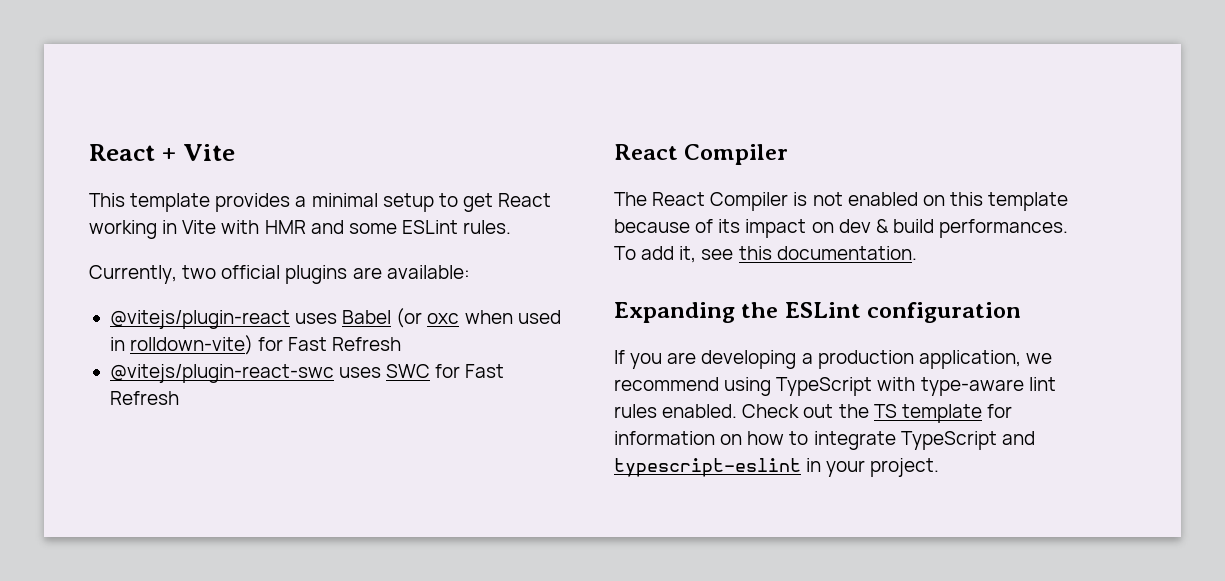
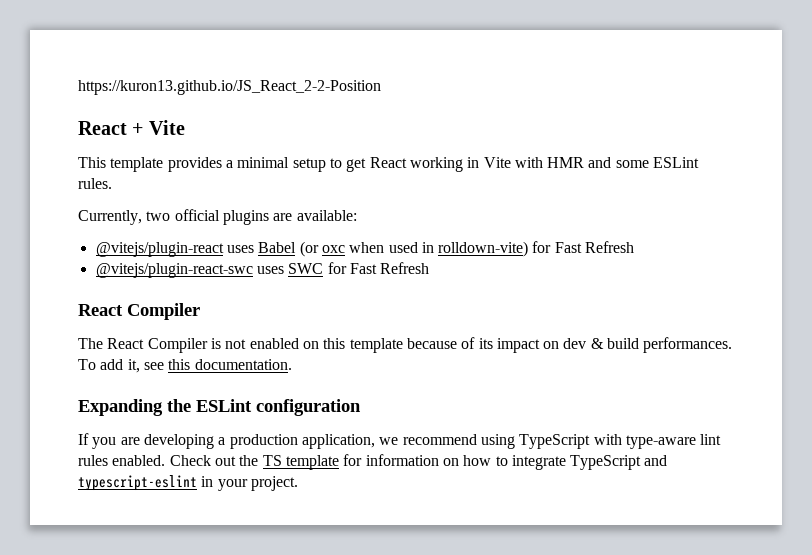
+ https://kuron13.github.io/JS_React_2-2-Position

